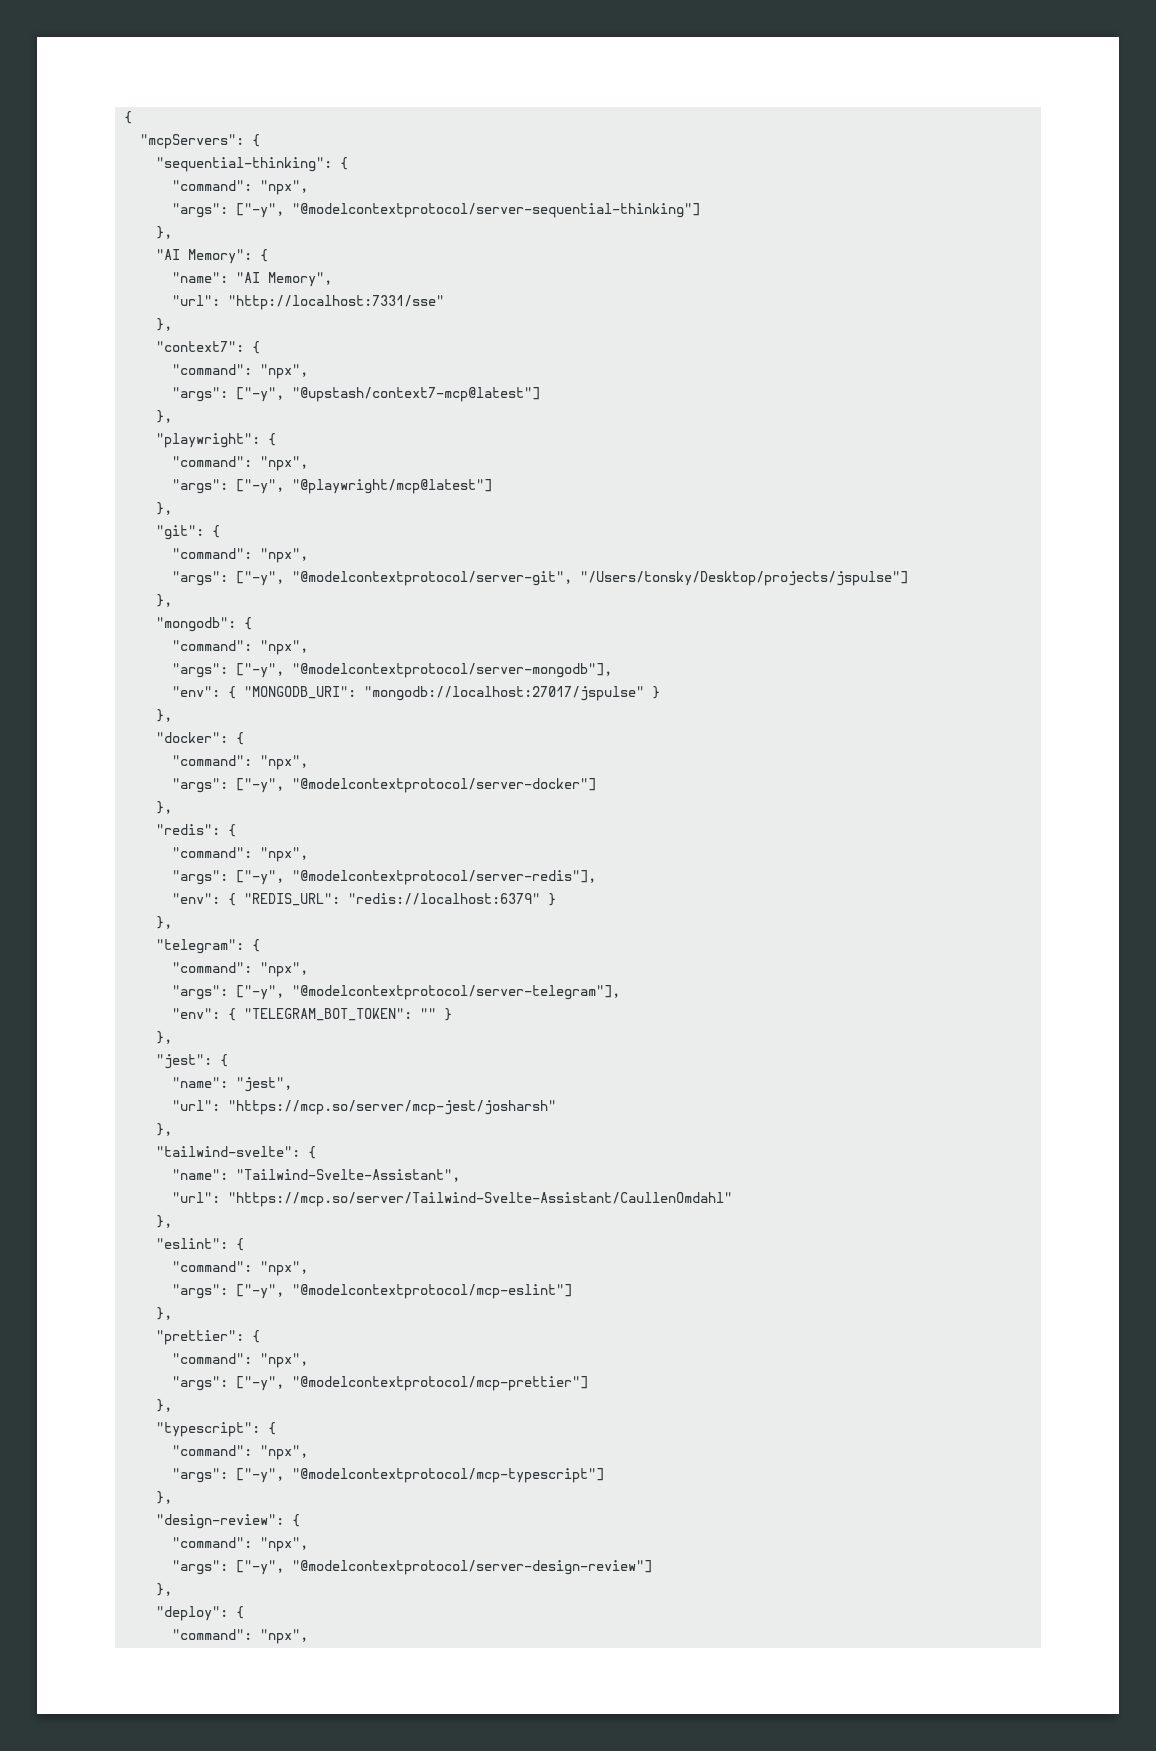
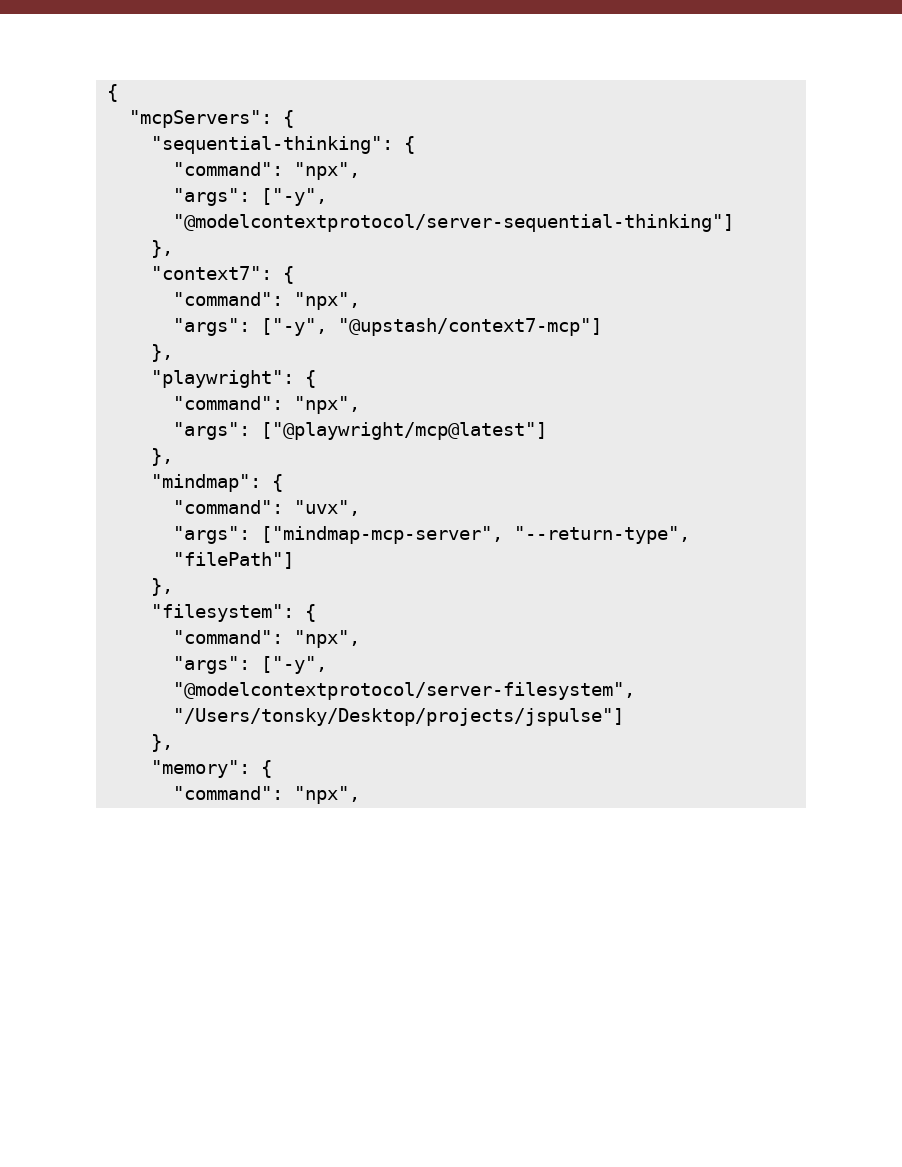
- "AI Memory": {
- "name": "AI Memory",
- "url": "http://localhost:7331/sse"
- },
- "args": ["-y", "@upstash/context7-mcp@latest"]
+ "args": ["-y", "@upstash/context7-mcp"]
- "args": ["-y", "@playwright/mcp@latest"]
+ "args": ["@playwright/mcp@latest"]
  },
- "git": {
+ "mindmap": {
+ "command": "uvx",
+ "args": ["mindmap-mcp-server", "--return-type", "filePath"]
+ },
+ "filesystem": {
  "command": "npx",
- "args": ["-y", "@modelcontextprotocol/server-git", "/Users/tonsky/Desktop/projects/jspulse"]
+ "args": ["-y", "@modelcontextprotocol/server-filesystem", "/Users/tonsky/Desktop/projects/jspulse"]
- "mongodb": {
- "command": "npx",
- "args": ["-y", "@modelcontextprotocol/server-mongodb"],
- "env": { "MONGODB_URI": "mongodb://localhost:27017/jspulse" }
- },
- "docker": {
- "command": "npx",
- "args": ["-y", "@modelcontextprotocol/server-docker"]
- },
- "redis": {
- "command": "npx",
- "args": ["-y", "@modelcontextprotocol/server-redis"],
- "env": { "REDIS_URL": "redis://localhost:6379" }
- },
- "telegram": {
- "command": "npx",
- "args": ["-y", "@modelcontextprotocol/server-telegram"],
- "env": { "TELEGRAM_BOT_TOKEN": "" }
- },
- "jest": {
- "name": "jest",
- "url": "https://mcp.so/server/mcp-jest/josharsh"
- },
- "tailwind-svelte": {
- "name": "Tailwind-Svelte-Assistant",
- "url": "https://mcp.so/server/Tailwind-Svelte-Assistant/CaullenOmdahl"
- },
- "eslint": {
- "command": "npx",
- "args": ["-y", "@modelcontextprotocol/mcp-eslint"]
- },
- "prettier": {
- "command": "npx",
- "args": ["-y", "@modelcontextprotocol/mcp-prettier"]
- },
- "typescript": {
- "command": "npx",
- "args": ["-y", "@modelcontextprotocol/mcp-typescript"]
- },
- "design-review": {
- "command": "npx",
- "args": ["-y", "@modelcontextprotocol/server-design-review"]
- },
- "deploy": {
+ "memory": {

